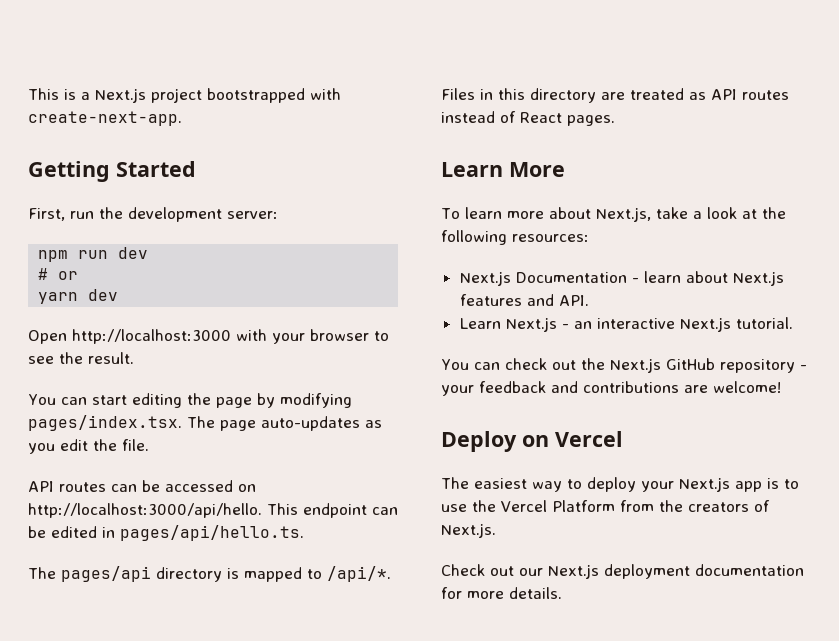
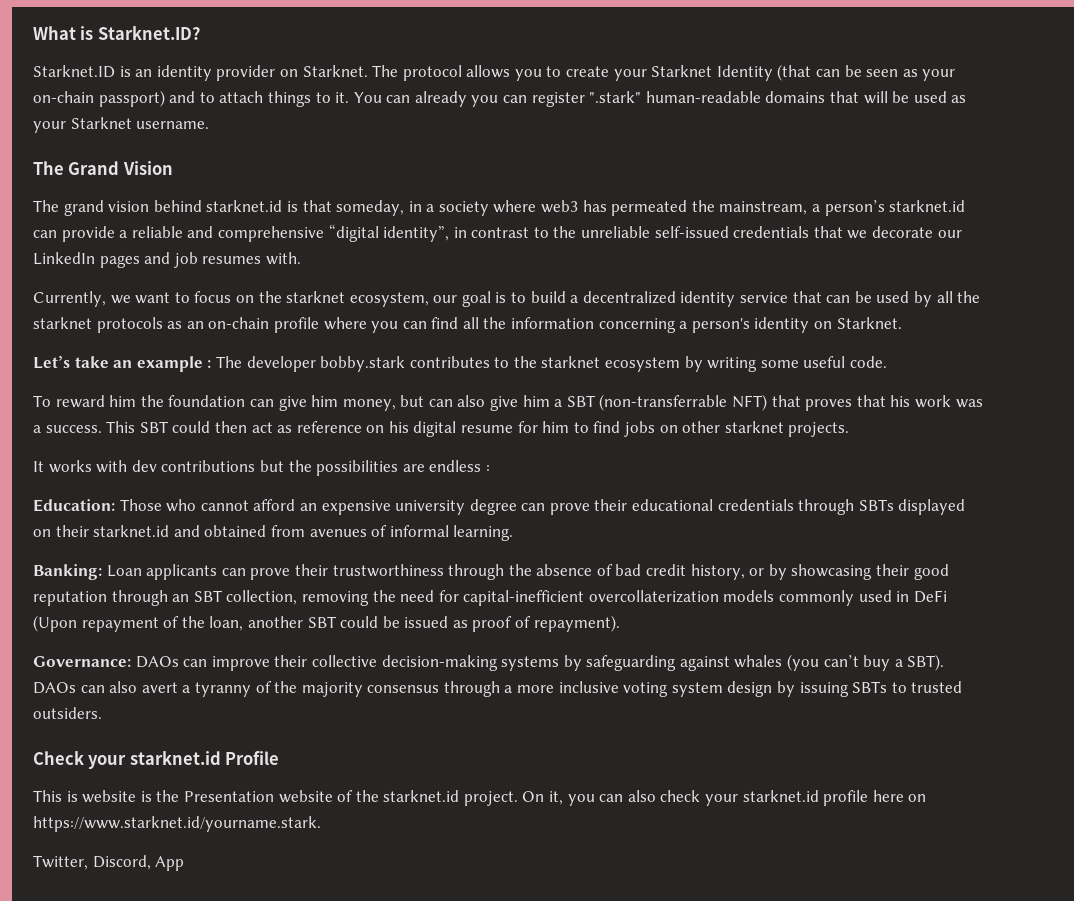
- This is a Next.js project bootstrapped with create-next-app.
- Getting Started
- First, run the development server:
- npm run dev
- # or
- yarn dev
- Open http://localhost:3000 with your browser to see the result.
- You can start editing the page by modifying pages/index.tsx. The page auto-updates as you edit the file.
- API routes can be accessed on http://localhost:3000/api/hello. This endpoint can be edited in pages/api/hello.ts.
- The pages/api directory is mapped to /api/*. Files in this directory are treated as API routes instead of React pages.
- Learn More
- To learn more about Next.js, take a look at the following resources:
- Next.js Documentation - learn about Next.js features and API.
- Learn Next.js - an interactive Next.js tutorial.
- You can check out the Next.js GitHub repository - your feedback and contributions are welcome!
- Deploy on Vercel
- The easiest way to deploy your Next.js app is to use the Vercel Platform from the creators of Next.js.
- Check out our Next.js deployment documentation for more details.
+ What is Starknet.ID?
+ Starknet.ID is an identity provider on Starknet. The protocol allows you to create your Starknet Identity (that can be seen as your on-chain passport) and to attach things to it. You can already you can register ".stark" human-readable domains that will be used as your Starknet username.
+ The Grand Vision
+ The grand vision behind starknet.id is that someday, in a society where web3 has permeated the mainstream, a person’s starknet.id can provide a reliable and comprehensive “digital identity”, in contrast to the unreliable self-issued credentials that we decorate our LinkedIn pages and job resumes with.
+ Currently, we want to focus on the starknet ecosystem, our goal is to build a decentralized identity service that can be used by all the starknet protocols as an on-chain profile where you can find all the information concerning a person's identity on Starknet.
+ Let’s take an example : The developer bobby.stark contributes to the starknet ecosystem by writing some useful code.
+ To reward him the foundation can give him money, but can also give him a SBT (non-transferrable NFT) that proves that his work was a success. This SBT could then act as reference on his digital resume for him to find jobs on other starknet projects.
+ It works with dev contributions but the possibilities are endless :
+ Education: Those who cannot afford an expensive university degree can prove their educational credentials through SBTs displayed on their starknet.id and obtained from avenues of informal learning.
+ Banking: Loan applicants can prove their trustworthiness through the absence of bad credit history, or by showcasing their good reputation through an SBT collection, removing the need for capital-inefficient overcollaterization models commonly used in DeFi (Upon repayment of the loan, another SBT could be issued as proof of repayment).
+ Governance: DAOs can improve their collective decision-making systems by safeguarding against whales (you can’t buy a SBT). DAOs can also avert a tyranny of the majority consensus through a more inclusive voting system design by issuing SBTs to trusted outsiders.
+ Check your starknet.id Profile
+ This is website is the Presentation website of the starknet.id project. On it, you can also check your starknet.id profile here on https://www.starknet.id/yourname.stark.
+ Twitter, Discord, App

